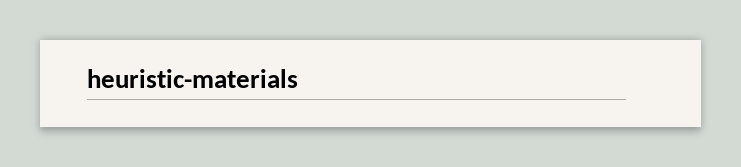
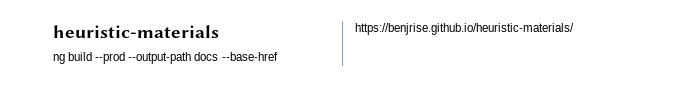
+ ng build --prod --output-path docs --base-href https://benjrise.github.io/heuristic-materials/

